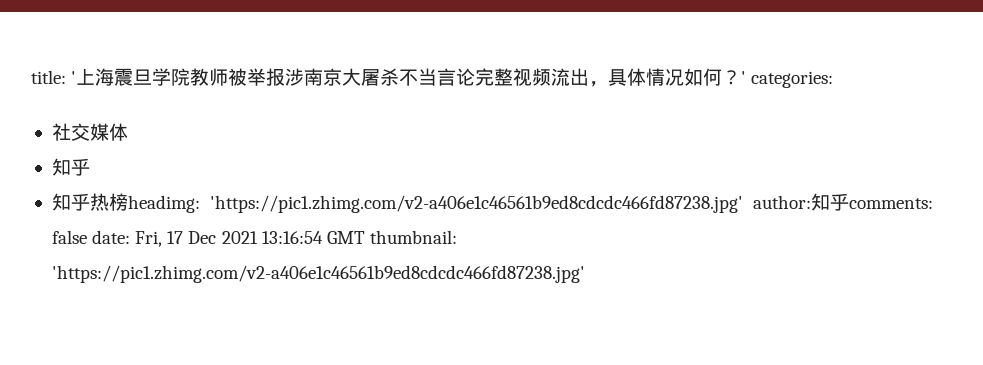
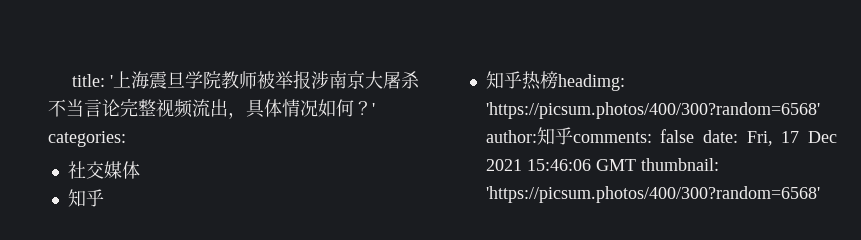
- 知乎热榜headimg: 'https://pic1.zhimg.com/v2-a406e1c46561b9ed8cdcdc466fd87238.jpg' author:知乎comments: false date: Fri, 17 Dec 2021 13:16:54 GMT thumbnail: 'https://pic1.zhimg.com/v2-a406e1c46561b9ed8cdcdc466fd87238.jpg'
+ 知乎热榜headimg: 'https://picsum.photos/400/300?random=6568' author:知乎comments: false date: Fri, 17 Dec 2021 15:46:06 GMT thumbnail: 'https://picsum.photos/400/300?random=6568'

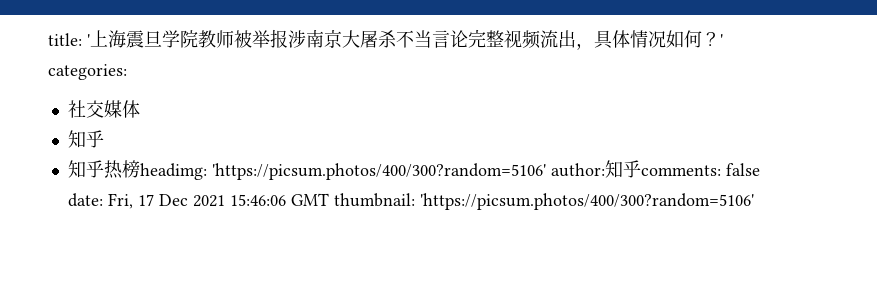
- 知乎热榜headimg: 'https://picsum.photos/400/300?random=6568' author:知乎comments: false date: Fri, 17 Dec 2021 15:46:06 GMT thumbnail: 'https://picsum.photos/400/300?random=6568'
+ 知乎热榜headimg: 'https://picsum.photos/400/300?random=5106' author:知乎comments: false date: Fri, 17 Dec 2021 15:46:06 GMT thumbnail: 'https://picsum.photos/400/300?random=5106'

